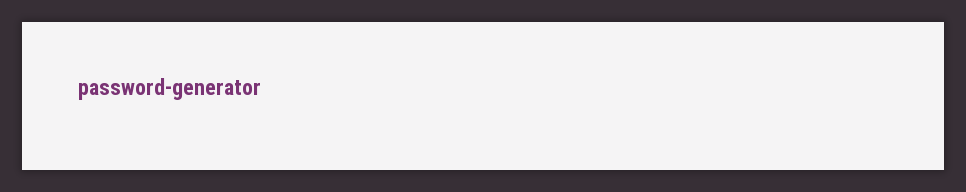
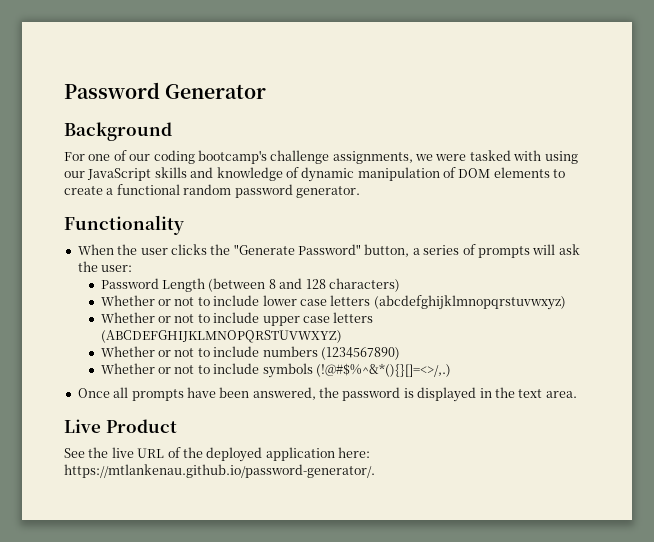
- password-generator
+ Password Generator
+ Background
+ For one of our coding bootcamp's challenge assignments, we were tasked with using our JavaScript skills and knowledge of dynamic manipulation of DOM elements to create a functional random password generator.
+ Functionality
+ When the user clicks the "Generate Password" button, a series of prompts will ask the user:
+ Password Length (between 8 and 128 characters)
+ Whether or not to include lower case letters (abcdefghijklmnopqrstuvwxyz)
+ Whether or not to include upper case letters (ABCDEFGHIJKLMNOPQRSTUVWXYZ)
+ Whether or not to include numbers (1234567890)
+ Whether or not to include symbols (!@#$%^&*(){}[]=<>/,.)
+ Once all prompts have been answered, the password is displayed in the text area.
+ Live Product
+ See the live URL of the deployed application here: https://mtlankenau.github.io/password-generator/.

